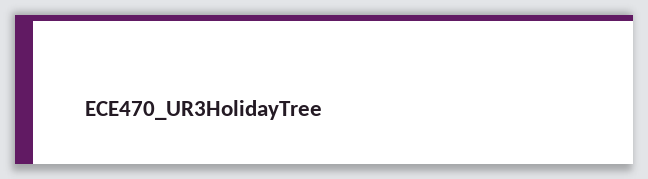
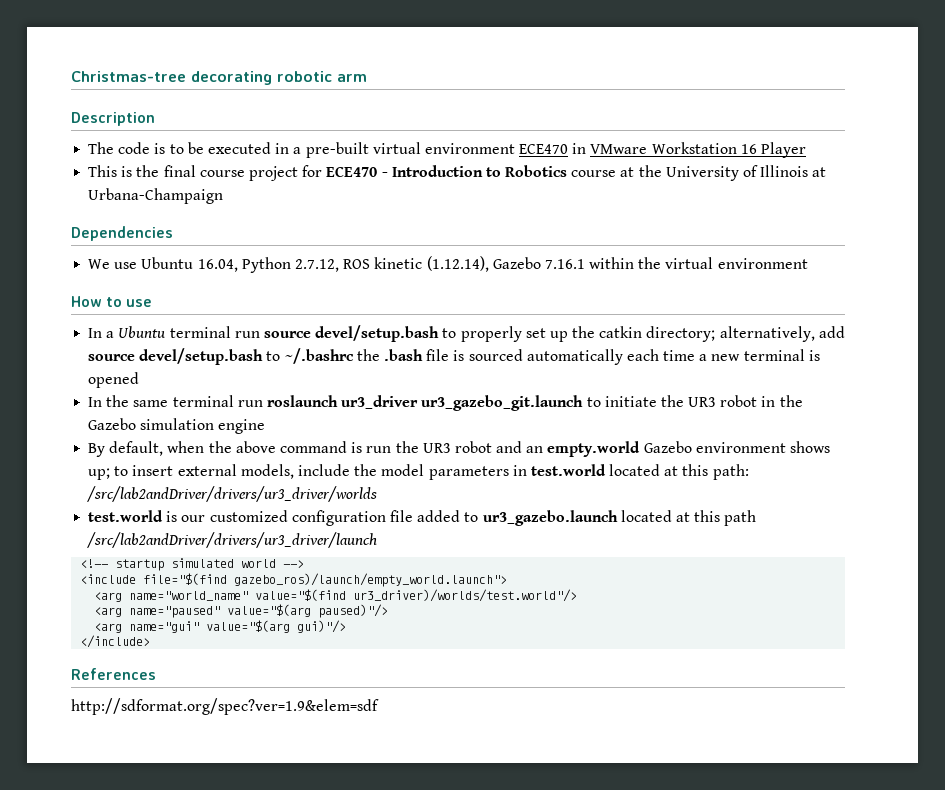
- ECE470_UR3HolidayTree
+ Christmas-tree decorating robotic arm
+ Description
+ The code is to be executed in a pre-built virtual environment ECE470 in VMware Workstation 16 Player
+ This is the final course project for ECE470 - Introduction to Robotics course at the University of Illinois at Urbana-Champaign
+ Dependencies
+ We use Ubuntu 16.04, Python 2.7.12, ROS kinetic (1.12.14), Gazebo 7.16.1 within the virtual environment
+ How to use
+ In a Ubuntu terminal run source devel/setup.bash to properly set up the catkin directory; alternatively, add source devel/setup.bash to ~/.bashrc the .bash file is sourced automatically each time a new terminal is opened
+ In the same terminal run roslaunch ur3_driver ur3_gazebo_git.launch to initiate the UR3 robot in the Gazebo simulation engine
+ By default, when the above command is run the UR3 robot and an empty.world Gazebo environment shows up; to insert external models, include the model parameters in test.world located at this path: /src/lab2andDriver/drivers/ur3_driver/worlds
+ test.world is our customized configuration file added to ur3_gazebo.launch located at this path /src/lab2andDriver/drivers/ur3_driver/launch
+ <!-- startup simulated world -->
+ <include file="$(find gazebo_ros)/launch/empty_world.launch">
+ <arg name="world_name" value="$(find ur3_driver)/worlds/test.world"/>
+ <arg name="paused" value="$(arg paused)"/>
+ <arg name="gui" value="$(arg gui)"/>
+ </include>
+ References
+ http://sdformat.org/spec?ver=1.9&elem=sdf

